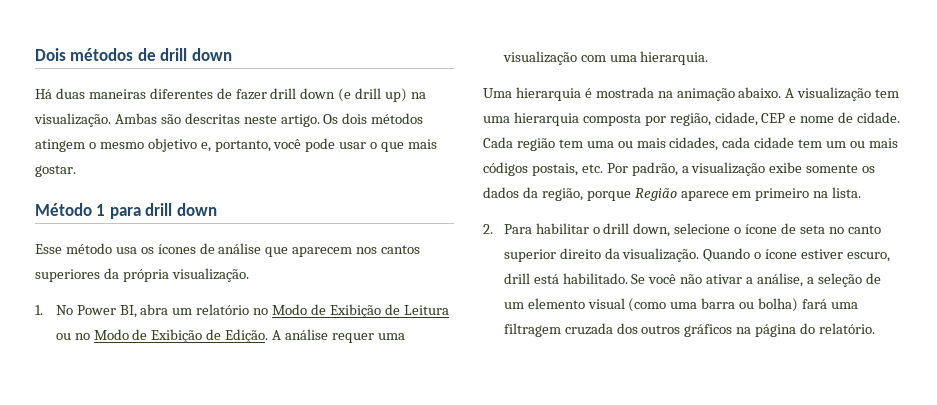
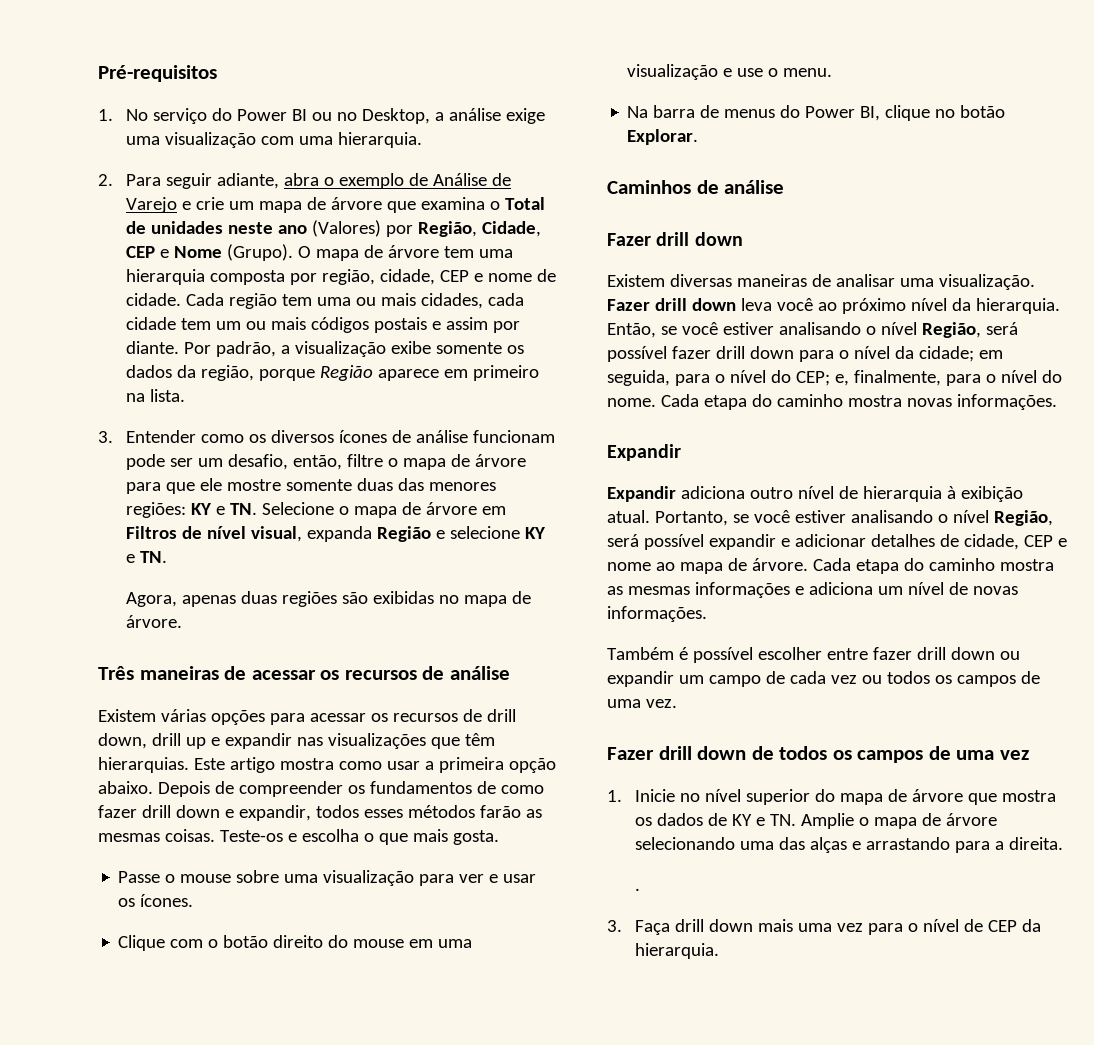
- Dois métodos de drill down
- Há duas maneiras diferentes de fazer drill down (e drill up) na visualização. Ambas são descritas neste artigo. Os dois métodos atingem o mesmo objetivo e, portanto, você pode usar o que mais gostar.
- Método 1 para drill down
- Esse método usa os ícones de análise que aparecem nos cantos superiores da própria visualização.
- 1. No Power BI, abra um relatório no Modo de Exibição de Leitura ou no Modo de Exibição de Edição. A análise requer uma visualização com uma hierarquia.
+ Pré-requisitos
+ 1. No serviço do Power BI ou no Desktop, a análise exige uma visualização com uma hierarquia.
- Uma hierarquia é mostrada na animação abaixo. A visualização tem uma hierarquia composta por região, cidade, CEP e nome de cidade.
+ 2. Para seguir adiante, abra o exemplo de Análise de Varejo e crie um mapa de árvore que examina o Total de unidades neste ano (Valores) por Região, Cidade, CEP e Nome (Grupo). O mapa de árvore tem uma hierarquia composta por região, cidade, CEP e nome de cidade.
- Cada região tem uma ou mais cidades, cada cidade tem um ou mais códigos postais, etc. Por padrão, a visualização exibe somente os dados da região, porque Região aparece em primeiro na lista.
+ Cada região tem uma ou mais cidades, cada cidade tem um ou mais códigos postais e assim por diante. Por padrão, a visualização exibe somente os dados da região, porque Região aparece em primeiro na lista.
- 2. Para habilitar o drill down, selecione o ícone de seta no canto superior direito da visualização. Quando o ícone estiver escuro, drill está habilitado. Se você não ativar a análise, a seleção de um elemento visual (como uma barra ou bolha) fará uma filtragem cruzada dos outros gráficos na página do relatório.
+ 3. Entender como os diversos ícones de análise funcionam pode ser um desafio, então, filtre o mapa de árvore para que ele mostre somente duas das menores regiões: KY e TN. Selecione o mapa de árvore em Filtros de nível visual, expanda Região e selecione KY e TN.
+ Agora, apenas duas regiões são exibidas no mapa de árvore.
+ Três maneiras de acessar os recursos de análise
+ Existem várias opções para acessar os recursos de drill down, drill up e expandir nas visualizações que têm hierarquias. Este artigo mostra como usar a primeira opção abaixo. Depois de compreender os fundamentos de como fazer drill down e expandir, todos esses métodos farão as mesmas coisas. Teste-os e escolha o que mais gosta.
+ Passe o mouse sobre uma visualização para ver e usar os ícones.
+ Clique com o botão direito do mouse em uma visualização e use o menu.
+ Na barra de menus do Power BI, clique no botão Explorar.
+ Caminhos de análise
+ Fazer drill down
+ Existem diversas maneiras de analisar uma visualização. Fazer drill down leva você ao próximo nível da hierarquia. Então, se você estiver analisando o nível Região, será possível fazer drill down para o nível da cidade; em seguida, para o nível do CEP; e, finalmente, para o nível do nome. Cada etapa do caminho mostra novas informações.
+ Expandir
+ Expandir adiciona outro nível de hierarquia à exibição atual. Portanto, se você estiver analisando o nível Região, será possível expandir e adicionar detalhes de cidade, CEP e nome ao mapa de árvore. Cada etapa do caminho mostra as mesmas informações e adiciona um nível de novas informações.
+ Também é possível escolher entre fazer drill down ou expandir um campo de cada vez ou todos os campos de uma vez.
+ Fazer drill down de todos os campos de uma vez
+ 1. Inicie no nível superior do mapa de árvore que mostra os dados de KY e TN. Amplie o mapa de árvore selecionando uma das alças e arrastando para a direita.
+ .
+ 3. Faça drill down mais uma vez para o nível de CEP da hierarquia.

